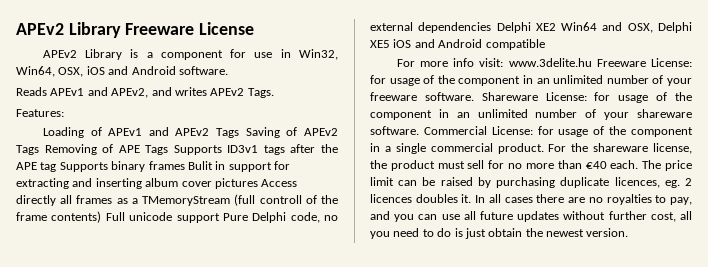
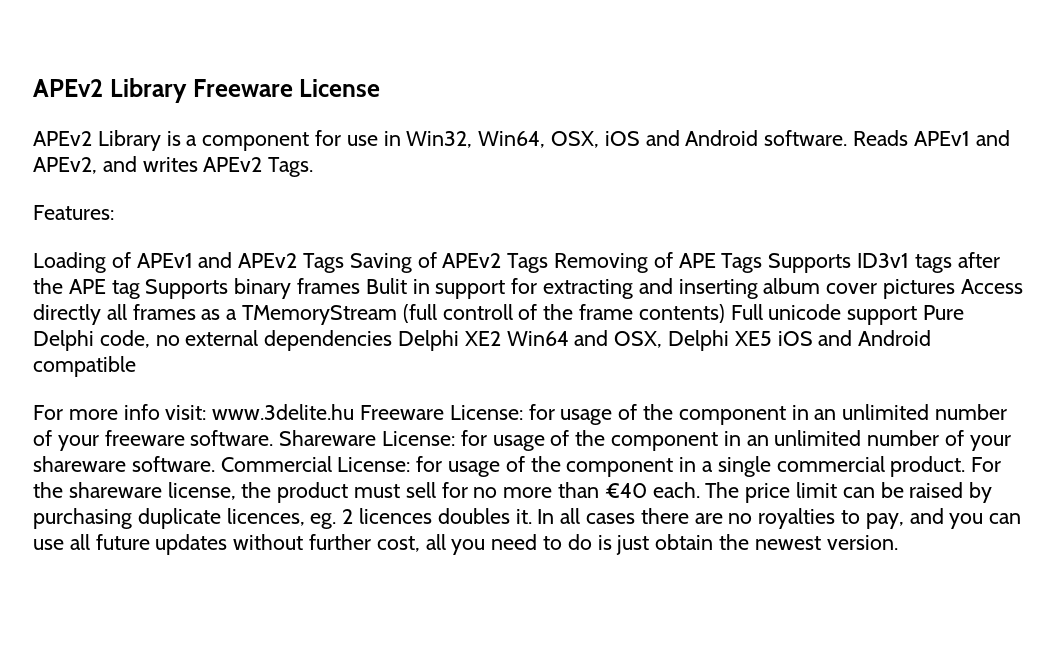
- APEv2 Library is a component for use in Win32, Win64, OSX, iOS and Android software.
- Reads APEv1 and APEv2, and writes APEv2 Tags.
+ APEv2 Library is a component for use in Win32, Win64, OSX, iOS and Android software. Reads APEv1 and APEv2, and writes APEv2 Tags.

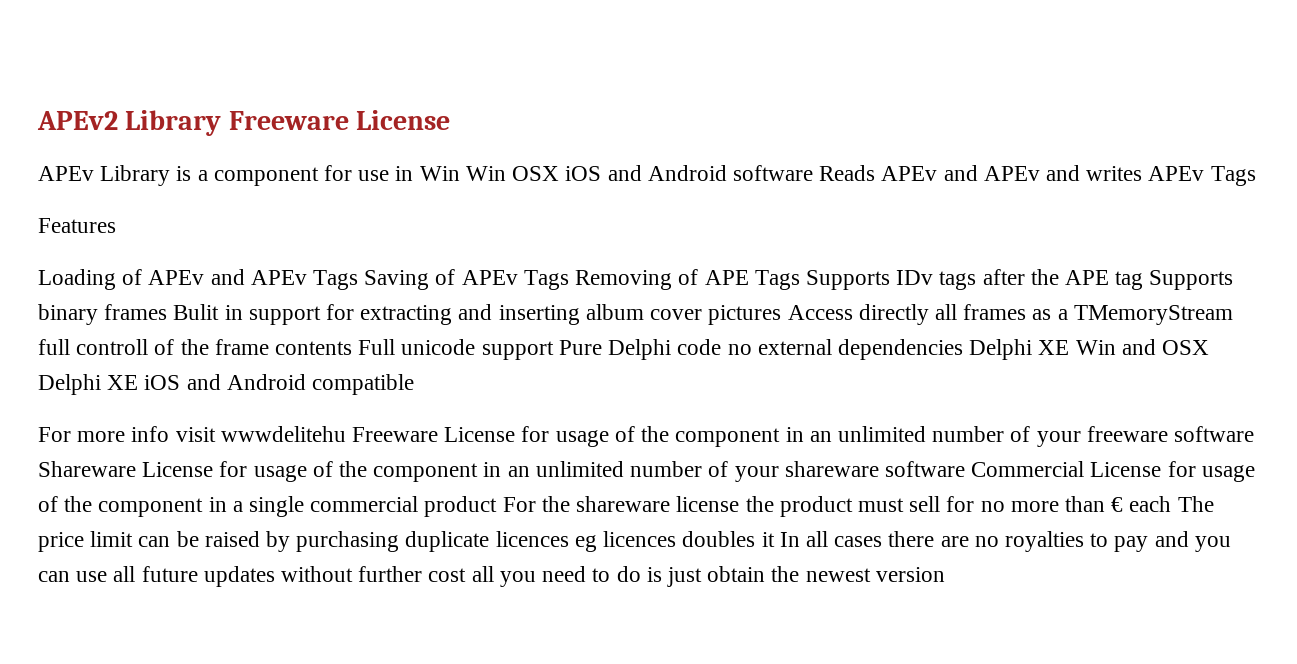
- APEv2 Library is a component for use in Win32, Win64, OSX, iOS and Android software. Reads APEv1 and APEv2, and writes APEv2 Tags.
- Features:
+ APEv Library is a component for use in Win Win OSX iOS and Android software Reads APEv and APEv and writes APEv Tags
+ Features
- Loading of APEv1 and APEv2 Tags Saving of APEv2 Tags Removing of APE Tags Supports ID3v1 tags after the APE tag Supports binary frames Bulit in support for extracting and inserting album cover pictures Access directly all frames as a TMemoryStream (full controll of the frame contents) Full unicode support Pure Delphi code, no external dependencies Delphi XE2 Win64 and OSX, Delphi XE5 iOS and Android compatible
+ Loading of APEv and APEv Tags Saving of APEv Tags Removing of APE Tags Supports IDv tags after the APE tag Supports binary frames Bulit in support for extracting and inserting album cover pictures Access directly all frames as a TMemoryStream full controll of the frame contents Full unicode support Pure Delphi code no external dependencies Delphi XE Win and OSX Delphi XE iOS and Android compatible
- For more info visit: www.3delite.hu Freeware License: for usage of the component in an unlimited number of your freeware software. Shareware License: for usage of the component in an unlimited number of your shareware software. Commercial License: for usage of the component in a single commercial product. For the shareware license, the product must sell for no more than €40 each. The price limit can be raised by purchasing duplicate licences, eg. 2 licences doubles it. In all cases there are no royalties to pay, and you can use all future updates without further cost, all you need to do is just obtain the newest version.
+ For more info visit wwwdelitehu Freeware License for usage of the component in an unlimited number of your freeware software Shareware License for usage of the component in an unlimited number of your shareware software Commercial License for usage of the component in a single commercial product For the shareware license the product must sell for no more than € each The price limit can be raised by purchasing duplicate licences eg licences doubles it In all cases there are no royalties to pay and you can use all future updates without further cost all you need to do is just obtain the newest version

